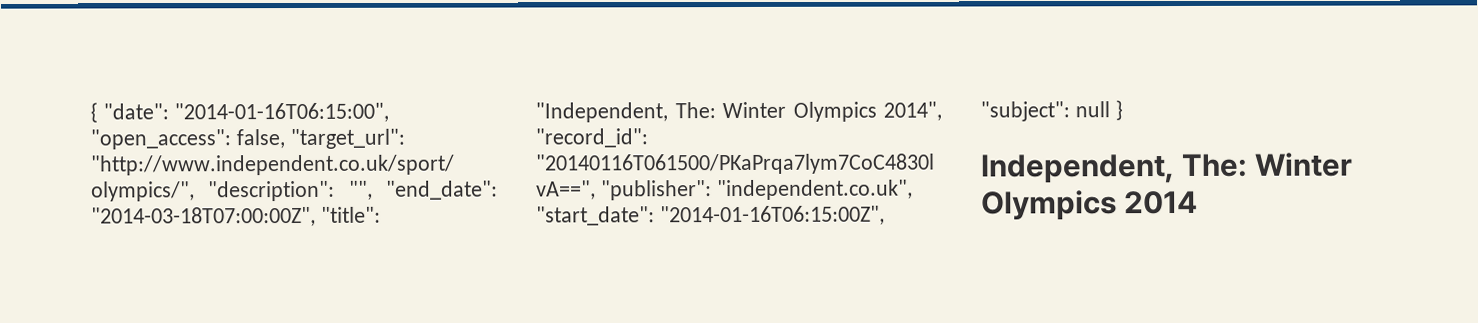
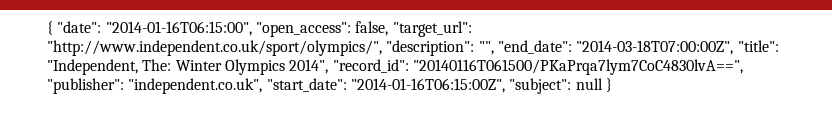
- Independent, The: Winter Olympics 2014

